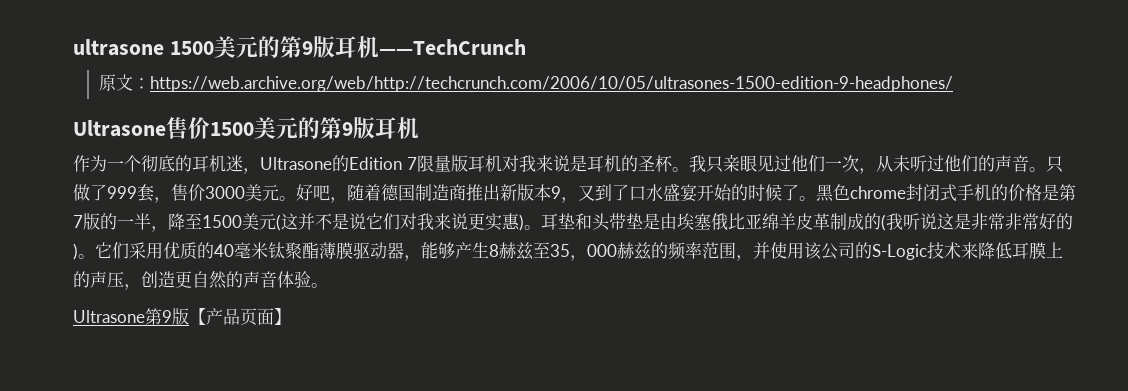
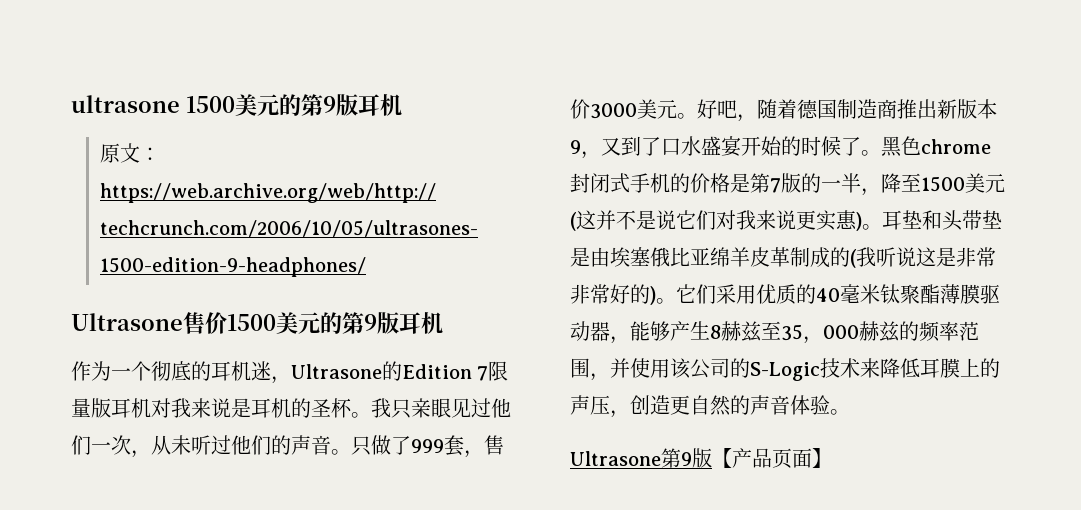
- ultrasone 1500美元的第9版耳机——TechCrunch
+ ultrasone 1500美元的第9版耳机

